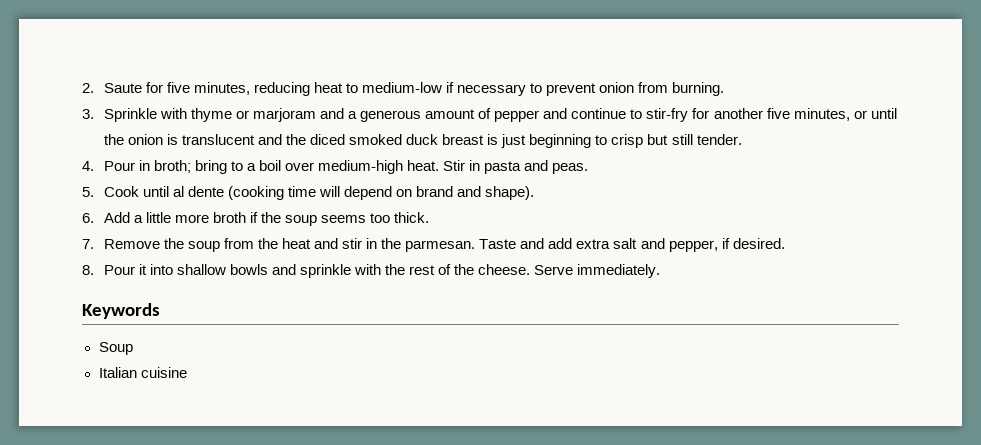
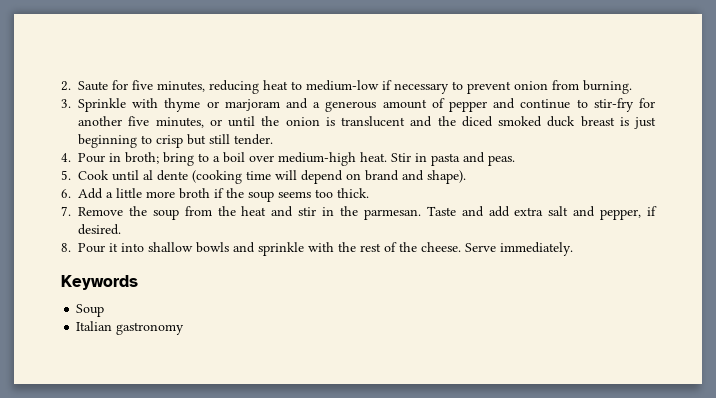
- Italian cuisine
+ Italian gastronomy

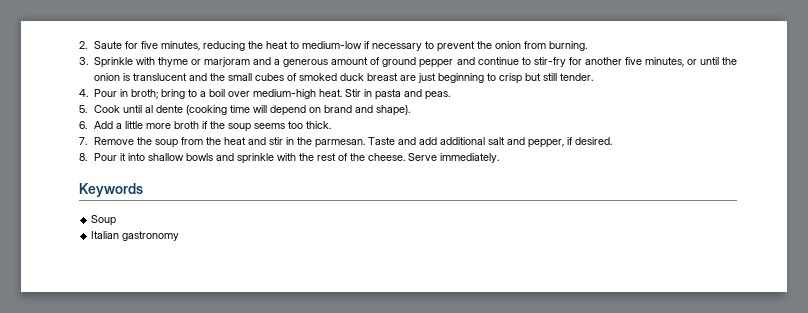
- 2. Saute for five minutes, reducing heat to medium-low if necessary to prevent onion from burning.
+ 2. Saute for five minutes, reducing the heat to medium-low if necessary to prevent the onion from burning.
- 3. Sprinkle with thyme or marjoram and a generous amount of pepper and continue to stir-fry for another five minutes, or until the onion is translucent and the diced smoked duck breast is just beginning to crisp but still tender.
+ 3. Sprinkle with thyme or marjoram and a generous amount of ground pepper and continue to stir-fry for another five minutes, or until the onion is translucent and the small cubes of smoked duck breast are just beginning to crisp but still tender.
- Taste and add extra salt and pepper, if desired.
+ Taste and add additional salt and pepper, if desired.

